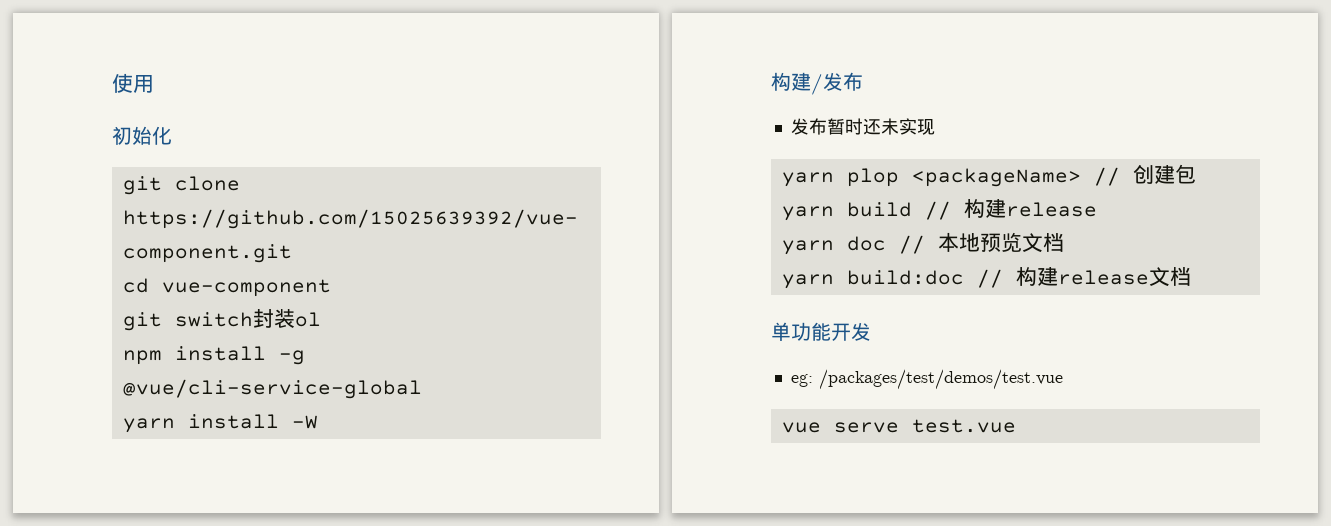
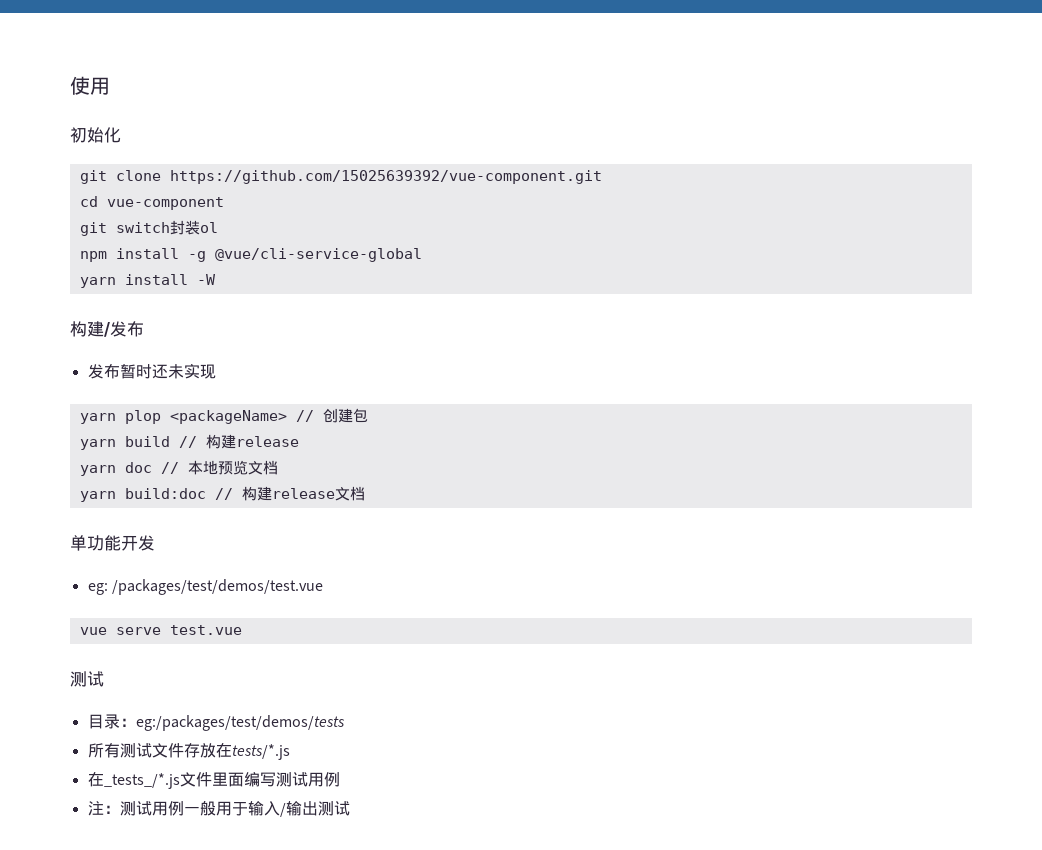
  vue serve test.vue
+ 测试
+ 目录：eg:/packages/test/demos/tests
+ 所有测试文件存放在tests/*.js
+ 在_tests_/*.js文件里面编写测试用例
+ 注：测试用例一般用于输入/输出测试

